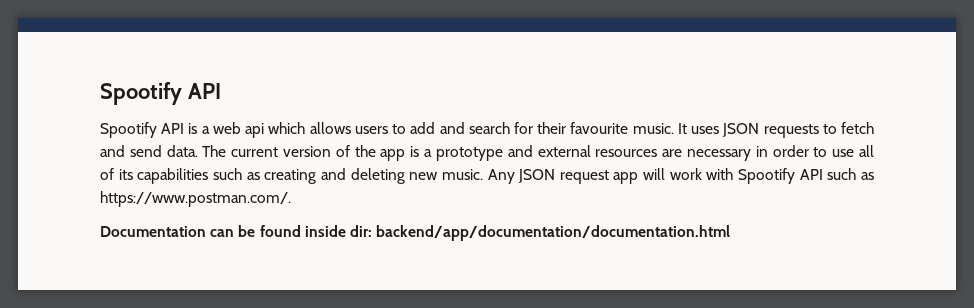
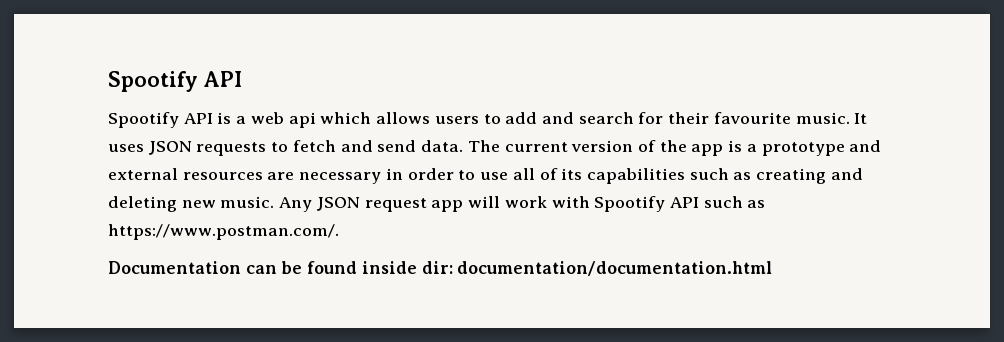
- Documentation can be found inside dir: backend/app/documentation/documentation.html
+ Documentation can be found inside dir: documentation/documentation.html

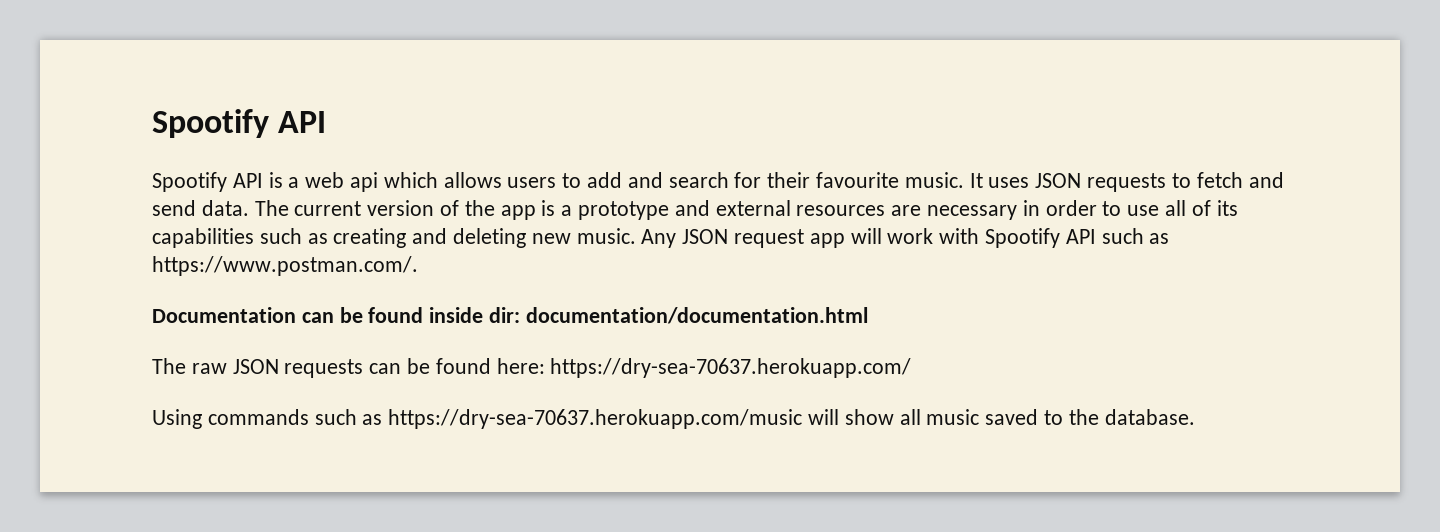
+ The raw JSON requests can be found here: https://dry-sea-70637.herokuapp.com/
+ Using commands such as https://dry-sea-70637.herokuapp.com/music will show all music saved to the database.

